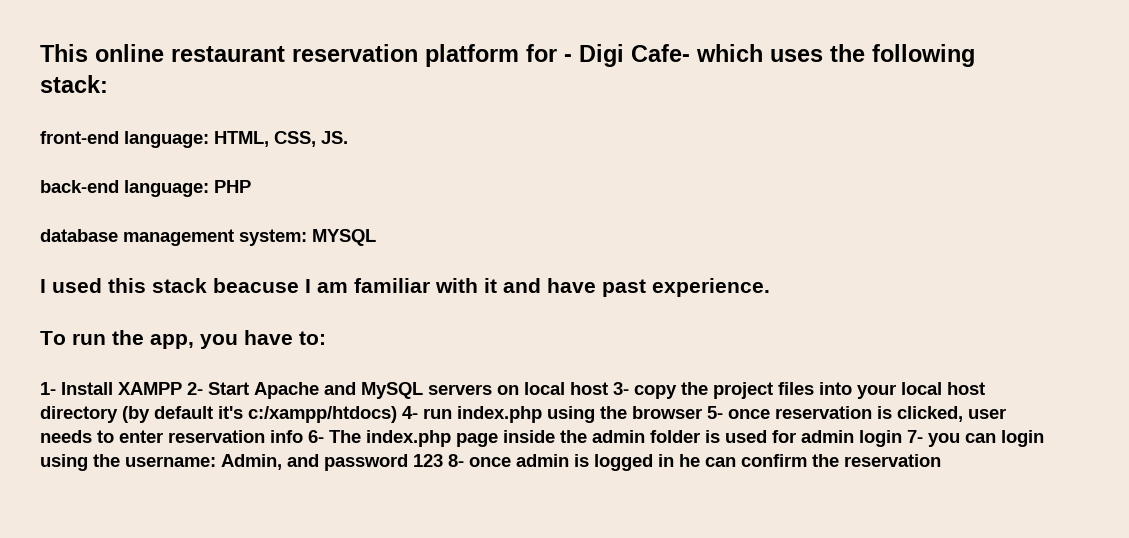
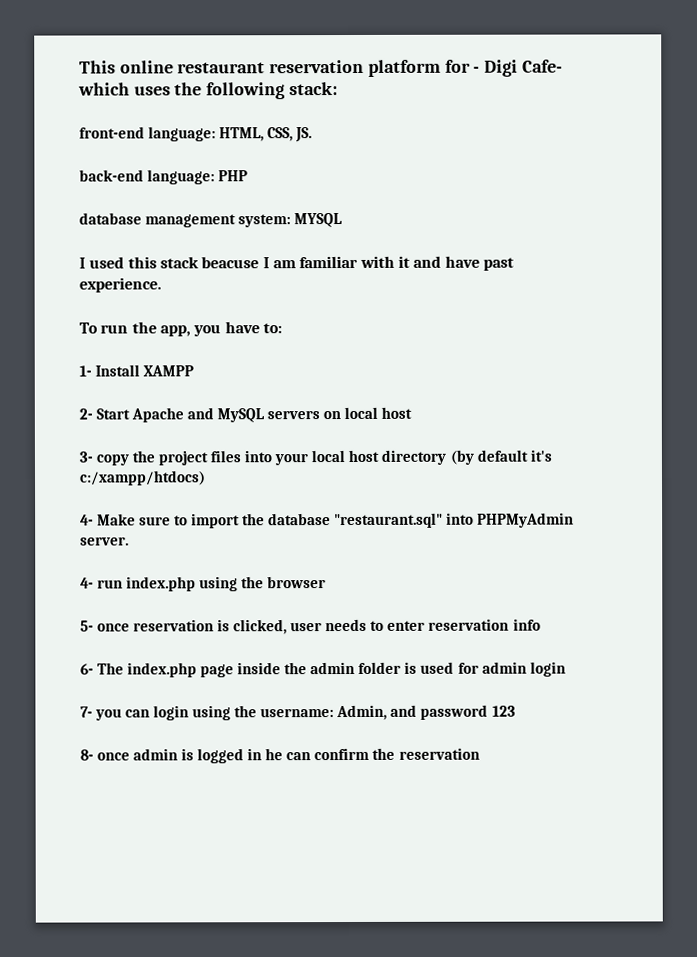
- 1- Install XAMPP 2- Start Apache and MySQL servers on local host 3- copy the project files into your local host directory (by default it's c:/xampp/htdocs) 4- run index.php using the browser 5- once reservation is clicked, user needs to enter reservation info 6- The index.php page inside the admin folder is used for admin login 7- you can login using the username:
+ 1- Install XAMPP
+ 2- Start Apache and MySQL servers on local host
+ 3- copy the project files into your local host directory (by default it's c:/xampp/htdocs)
+ 4- Make sure to import the database "restaurant.sql" into PHPMyAdmin server.
+ 4- run index.php using the browser
+ 5- once reservation is clicked, user needs to enter reservation info
+ 6- The index.php page inside the admin folder is used for admin login
+ 7- you can login using the username:
- Admin, and password 123 8- once admin is logged in he can confirm the reservation
+ Admin, and password 123
+ 8- once admin is logged in he can confirm the reservation

